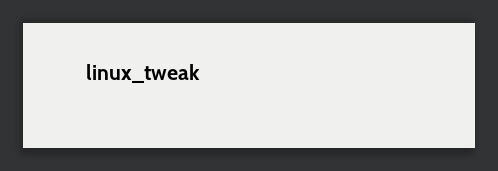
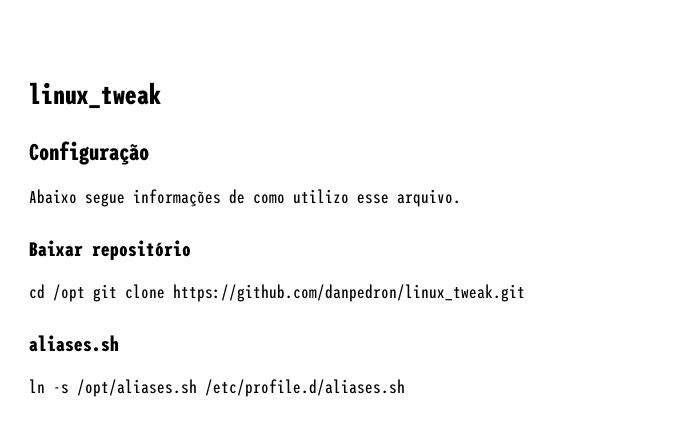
+ Configuração
+ Abaixo segue informações de como utilizo esse arquivo.
+ Baixar repositório
+ cd /opt git clone https://github.com/danpedron/linux_tweak.git
+ aliases.sh
+ ln -s /opt/aliases.sh /etc/profile.d/aliases.sh

